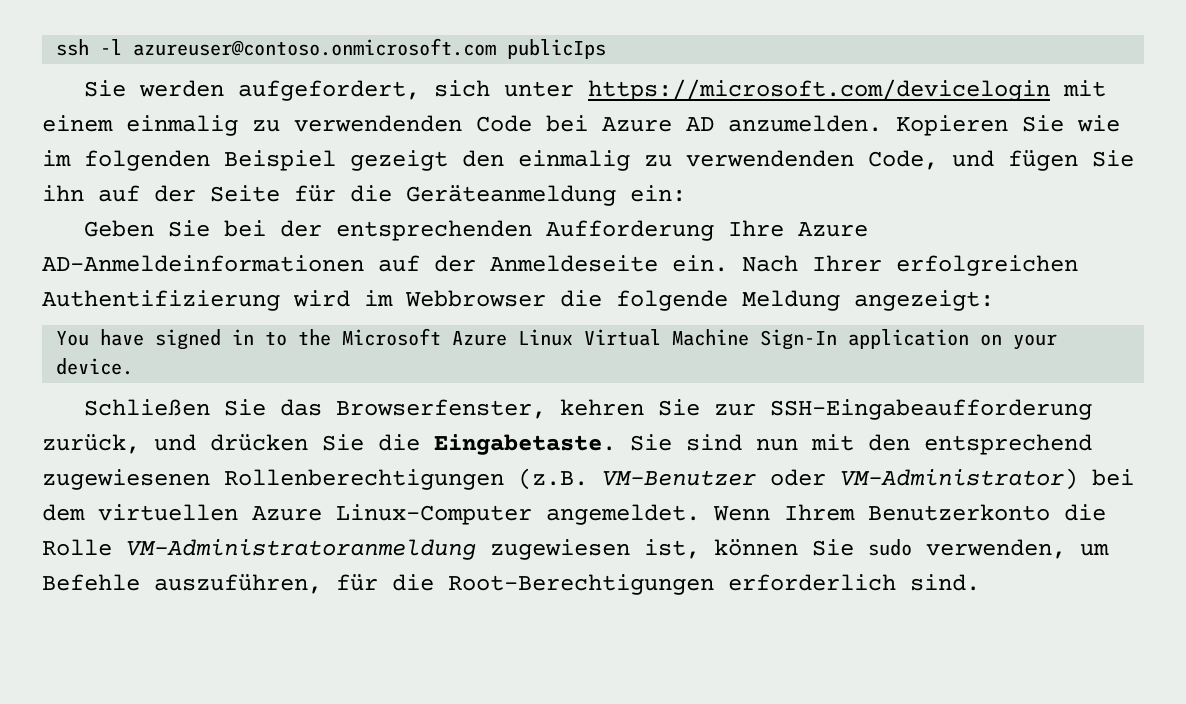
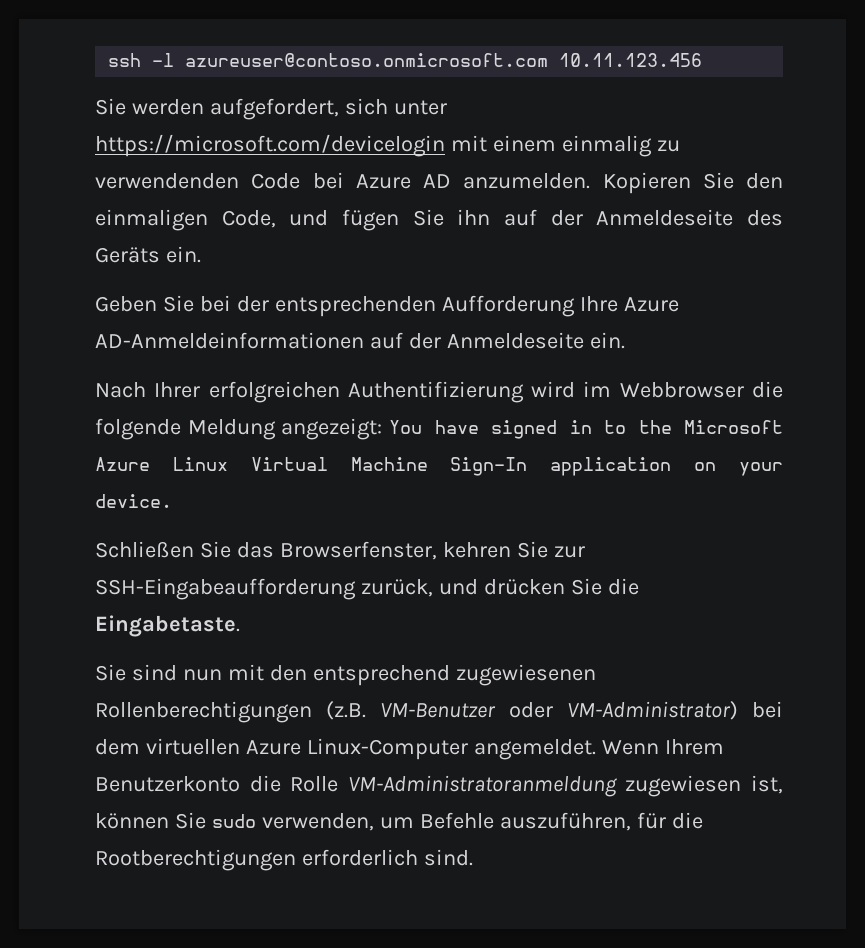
- ssh -l azureuser@contoso.onmicrosoft.com publicIps
+ ssh -l azureuser@contoso.onmicrosoft.com 10.11.123.456
- Kopieren Sie wie im folgenden Beispiel gezeigt den einmalig zu verwendenden Code, und fügen Sie ihn auf der Seite für die Geräteanmeldung ein:
+ Kopieren Sie den einmaligen Code, und fügen Sie ihn auf der Anmeldeseite des Geräts ein.
- Geben Sie bei der entsprechenden Aufforderung Ihre Azure AD-Anmeldeinformationen auf der Anmeldeseite ein. Nach Ihrer erfolgreichen Authentifizierung wird im Webbrowser die folgende Meldung angezeigt:
- You have signed in to the Microsoft Azure Linux Virtual Machine Sign-In application on your device.
+ Geben Sie bei der entsprechenden Aufforderung Ihre Azure AD-Anmeldeinformationen auf der Anmeldeseite ein.
+ Nach Ihrer erfolgreichen Authentifizierung wird im Webbrowser die folgende Meldung angezeigt: You have signed in to the Microsoft Azure Linux Virtual Machine Sign-In application on your device.
- Schließen Sie das Browserfenster, kehren Sie zur SSH-Eingabeaufforderung zurück, und drücken Sie die Eingabetaste. Sie sind nun mit den entsprechend zugewiesenen Rollenberechtigungen (z.B. VM-Benutzer oder VM-Administrator) bei dem virtuellen Azure Linux-Computer angemeldet.
+ Schließen Sie das Browserfenster, kehren Sie zur SSH-Eingabeaufforderung zurück, und drücken Sie die Eingabetaste.
+ Sie sind nun mit den entsprechend zugewiesenen Rollenberechtigungen (z.B. VM-Benutzer oder VM-Administrator) bei dem virtuellen Azure Linux-Computer angemeldet.
- Wenn Ihrem Benutzerkonto die Rolle VM-Administratoranmeldung zugewiesen ist, können Sie sudo verwenden, um Befehle auszuführen, für die Root-Berechtigungen erforderlich sind.
+ Wenn Ihrem Benutzerkonto die Rolle VM-Administratoranmeldung zugewiesen ist, können Sie sudo verwenden, um Befehle auszuführen, für die Rootberechtigungen erforderlich sind.

